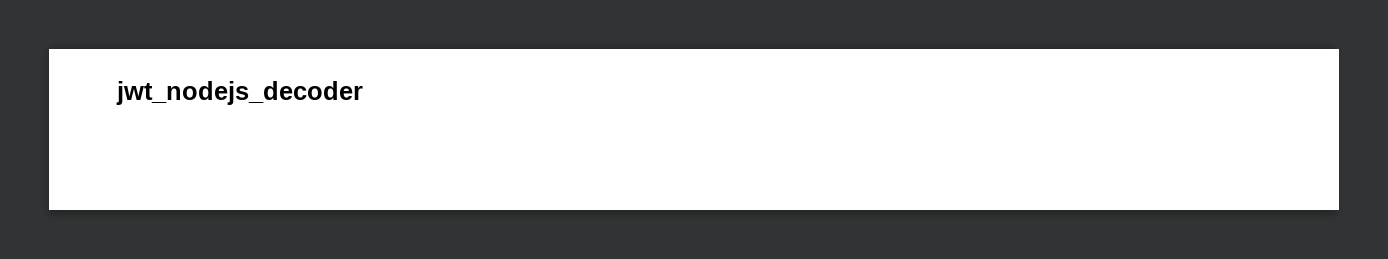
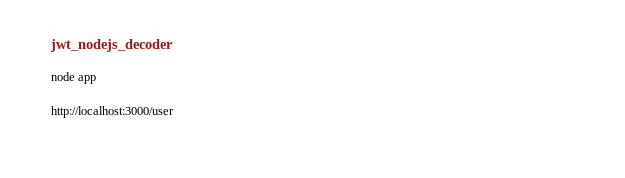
+ node app
+ http://localhost:3000/user

